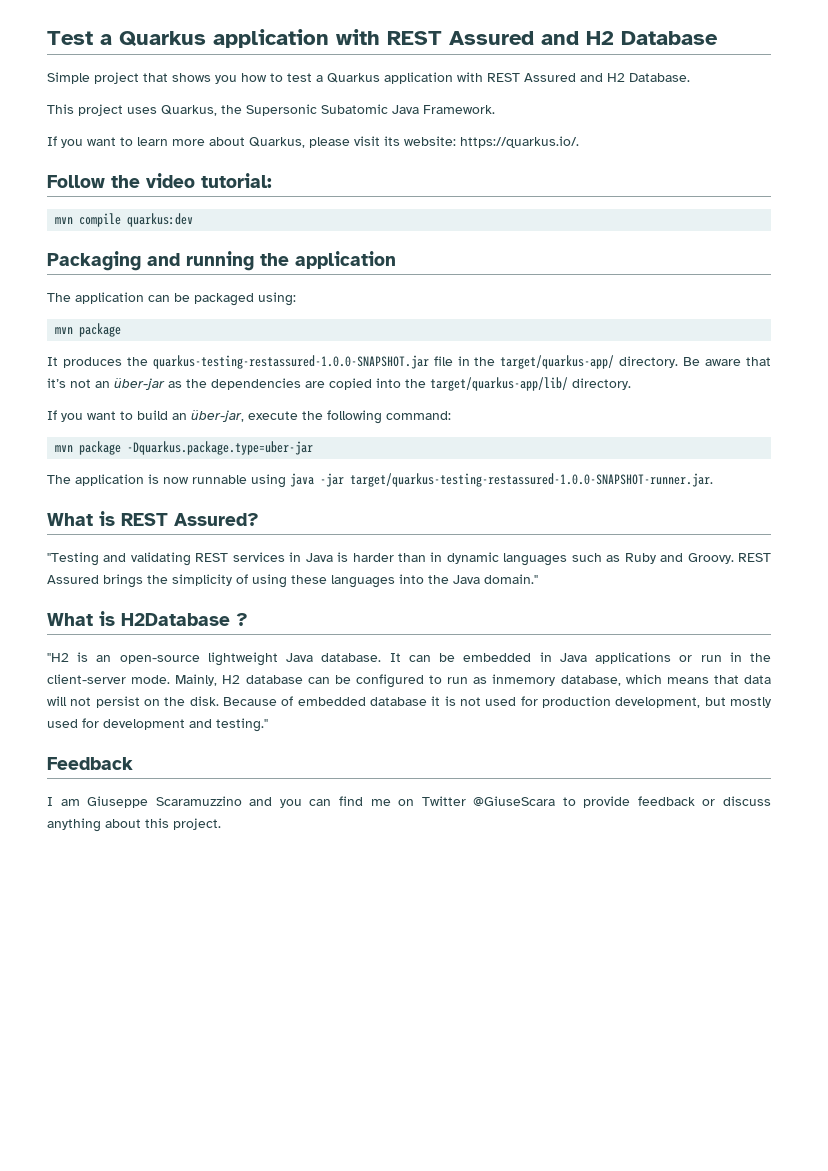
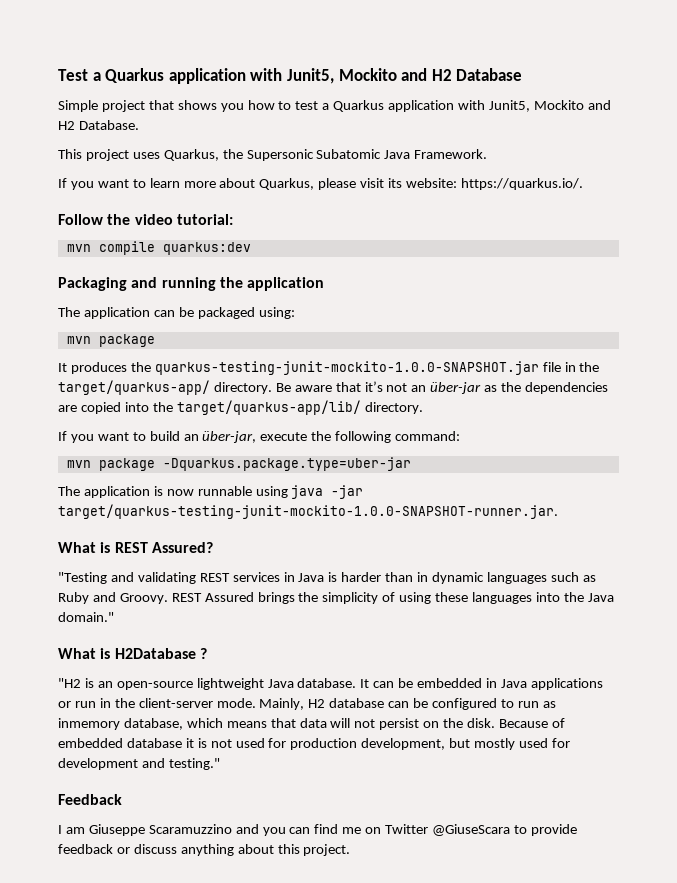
- Test a Quarkus application with REST Assured and H2 Database
+ Test a Quarkus application with Junit5, Mockito and H2 Database
- Simple project that shows you how to test a Quarkus application with REST Assured and H2 Database.
+ Simple project that shows you how to test a Quarkus application with Junit5, Mockito and H2 Database.
- It produces the quarkus-testing-restassured-1.0.0-SNAPSHOT.jar file in the target/quarkus-app/ directory.
+ It produces the quarkus-testing-junit-mockito-1.0.0-SNAPSHOT.jar file in the target/quarkus-app/ directory.
- The application is now runnable using java -jar target/quarkus-testing-restassured-1.0.0-SNAPSHOT-runner.jar.
+ The application is now runnable using java -jar target/quarkus-testing-junit-mockito-1.0.0-SNAPSHOT-runner.jar.

